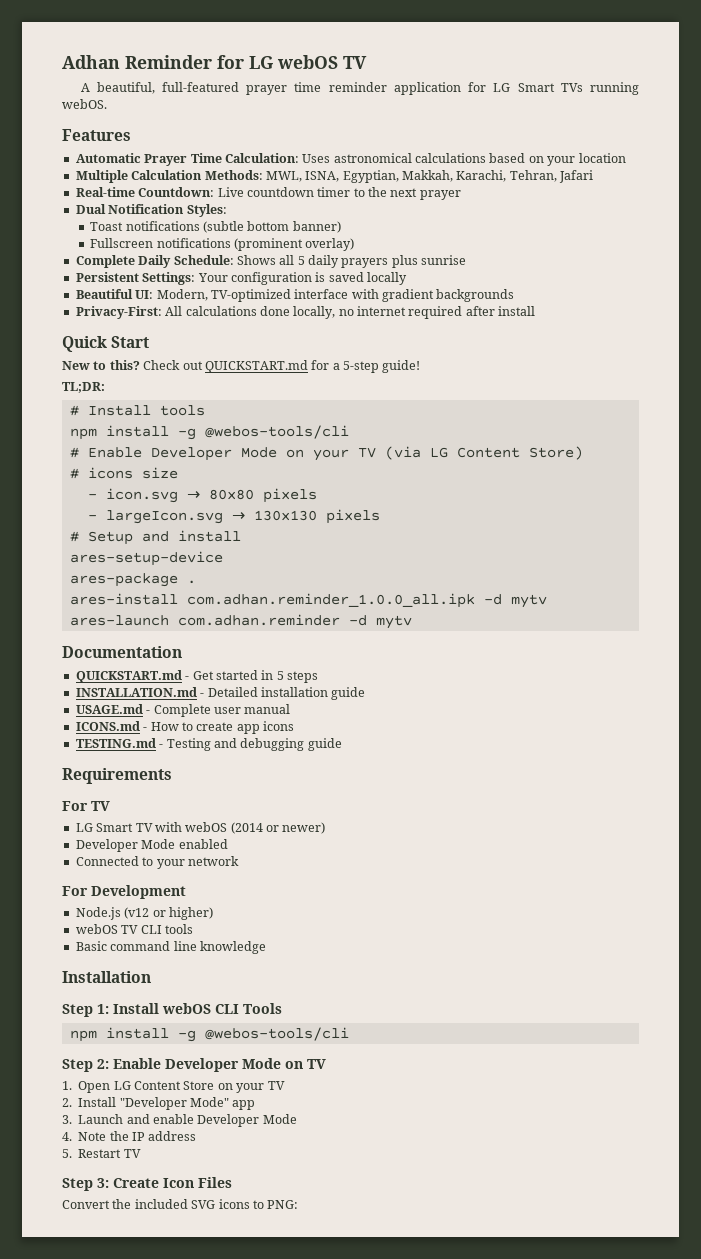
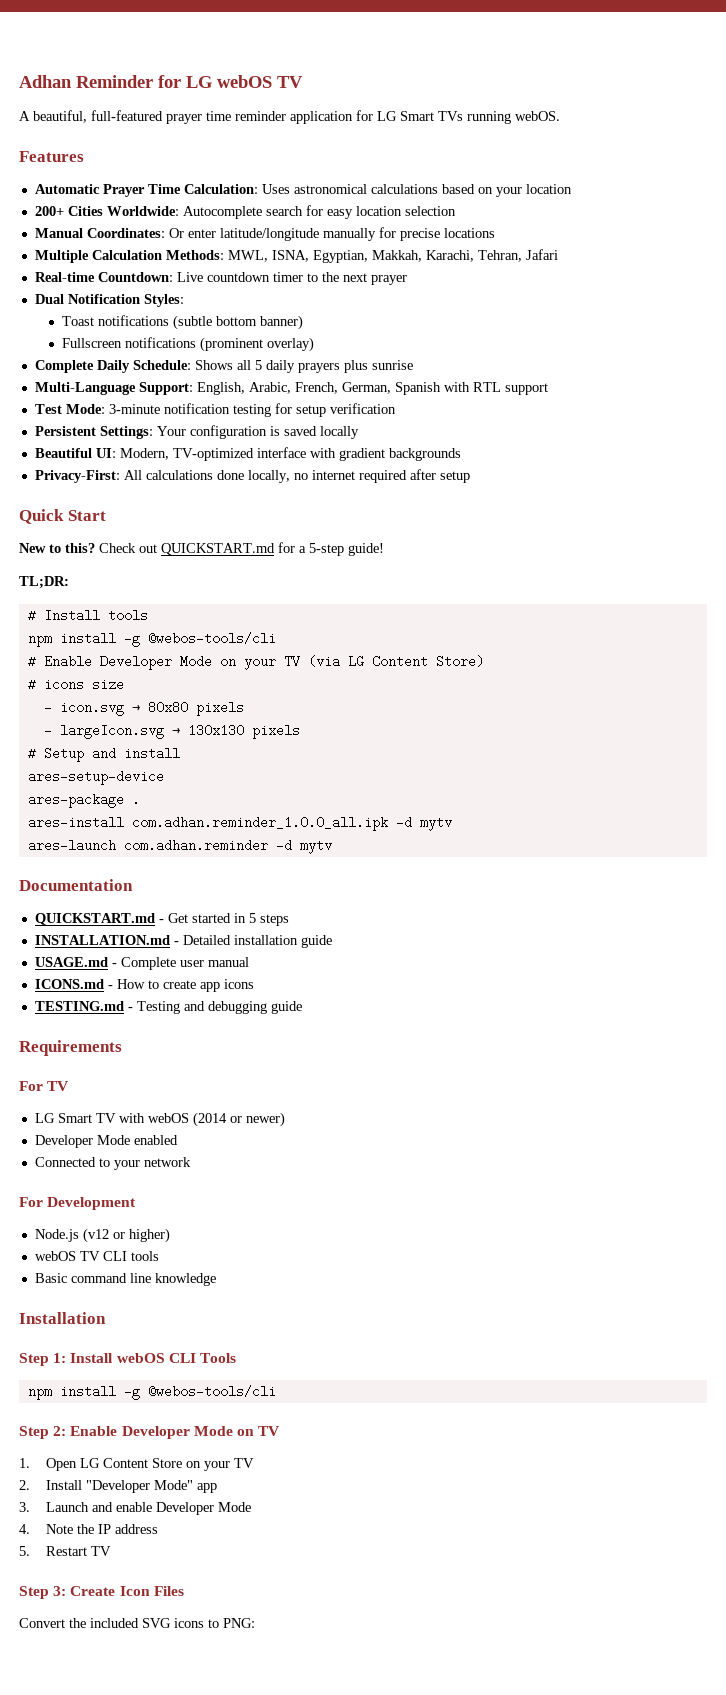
+ 200+ Cities Worldwide: Autocomplete search for easy location selection
+ Manual Coordinates: Or enter latitude/longitude manually for precise locations
+ Multi-Language Support: English, Arabic, French, German, Spanish with RTL support
+ Test Mode: 3-minute notification testing for setup verification
- Privacy-First: All calculations done locally, no internet required after install
+ Privacy-First: All calculations done locally, no internet required after setup

